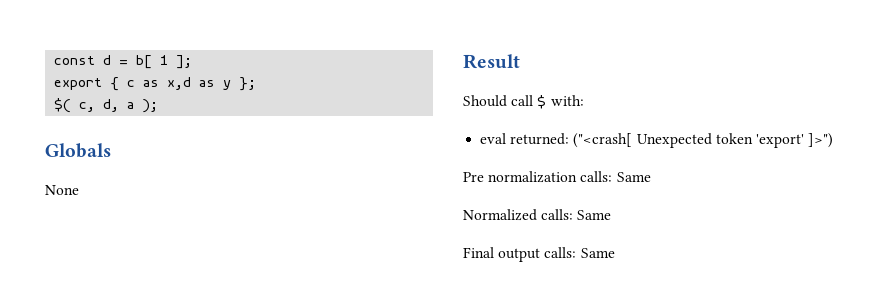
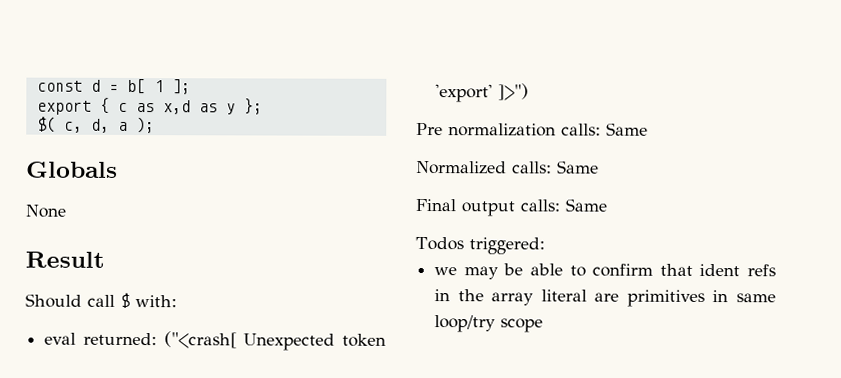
+ Todos triggered:
+ we may be able to confirm that ident refs in the array literal are primitives in same loop/try scope

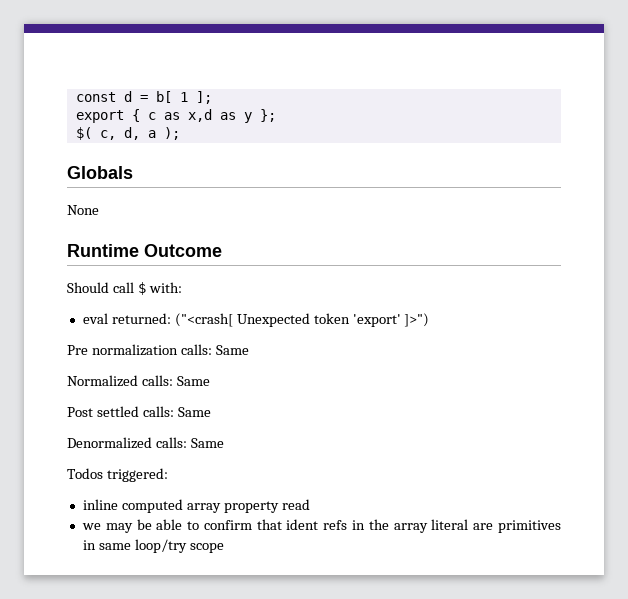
- Result
+ Runtime Outcome
- Final output calls: Same
+ Post settled calls: Same
+ Denormalized calls: Same
+ inline computed array property read

